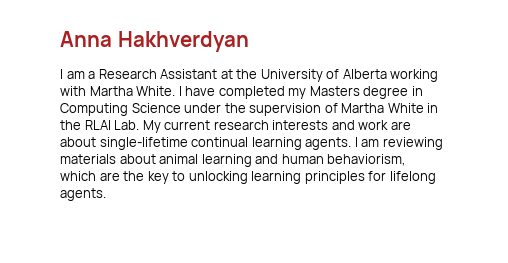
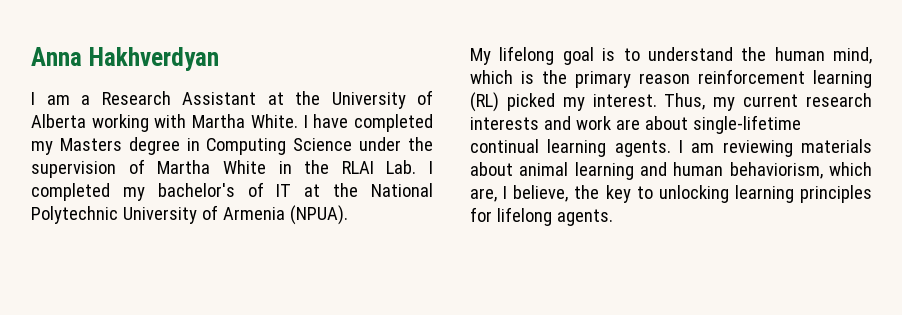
- I have completed my Masters degree in Computing Science under the supervision of Martha White in the RLAI Lab. My current research interests and work are about single-lifetime continual learning agents.
+ I have completed my Masters degree in Computing Science under the supervision of Martha White in the RLAI Lab. I completed my bachelor's of IT at the National Polytechnic University of Armenia (NPUA).
+ My lifelong goal is to understand the human mind, which is the primary reason reinforcement learning (RL) picked my interest. Thus, my current research interests and work are about single-lifetime continual learning agents.
- I am reviewing materials about animal learning and human behaviorism, which are the key to unlocking learning principles for lifelong agents.
+ I am reviewing materials about animal learning and human behaviorism, which are, I believe, the key to unlocking learning principles for lifelong agents.

